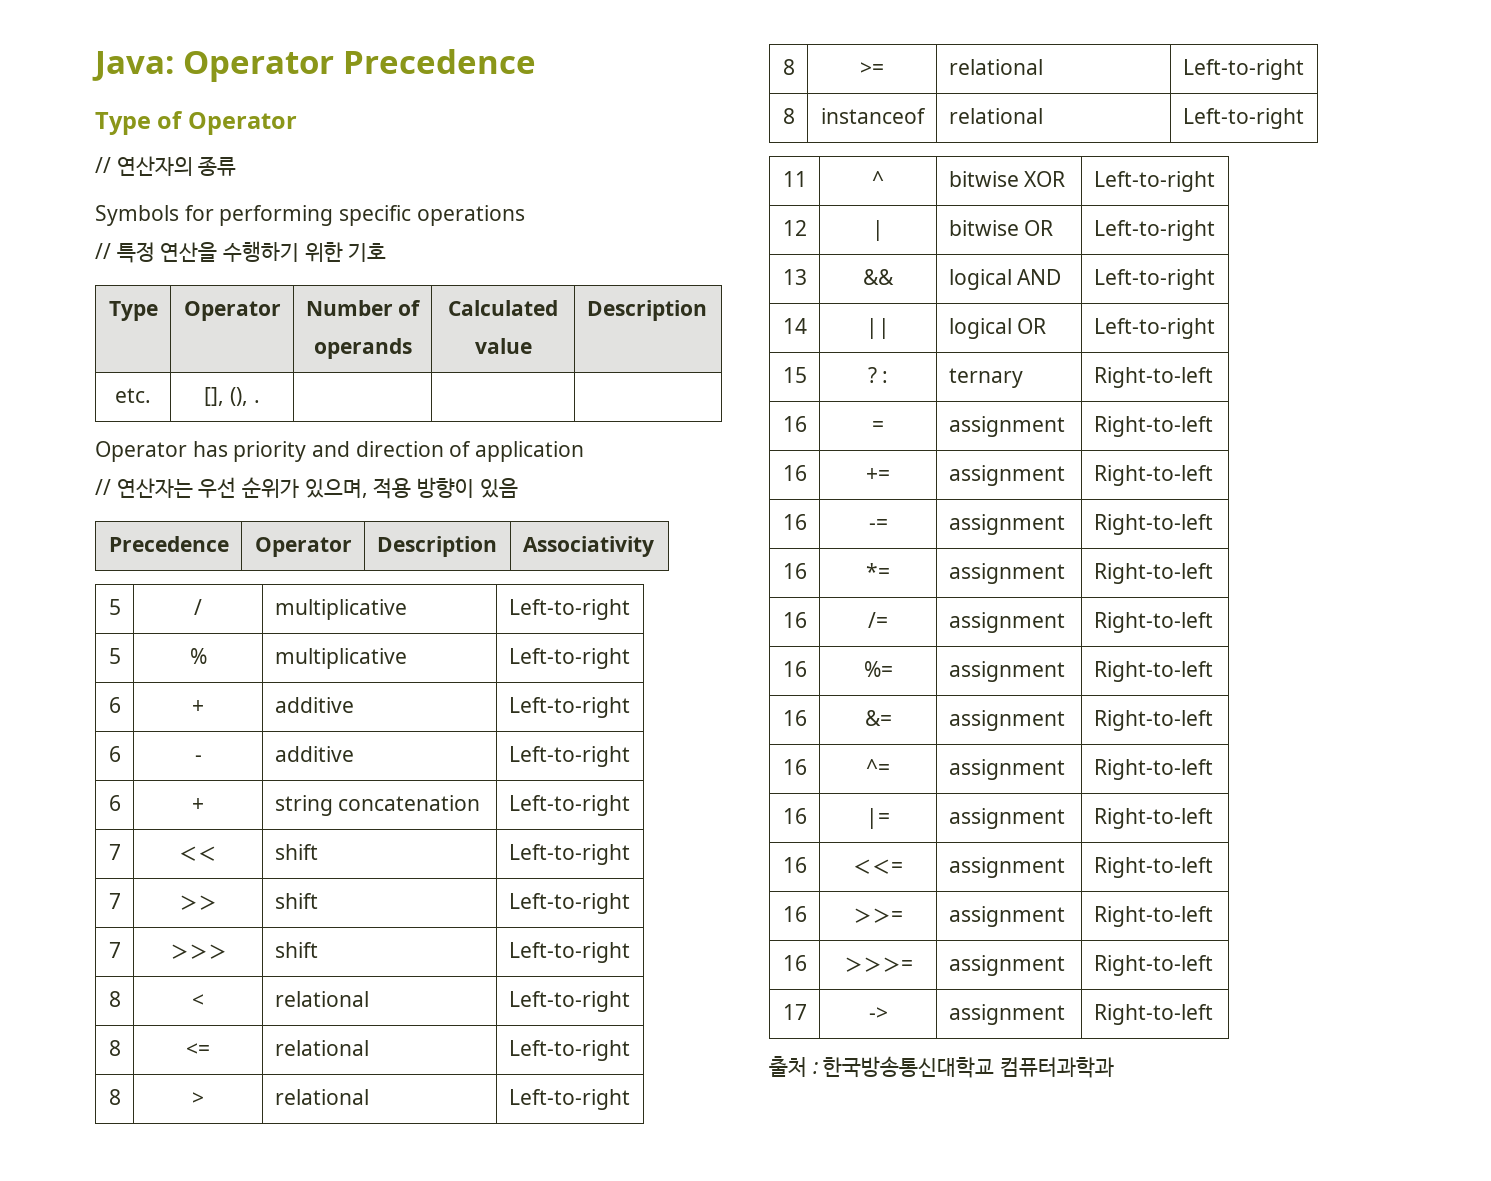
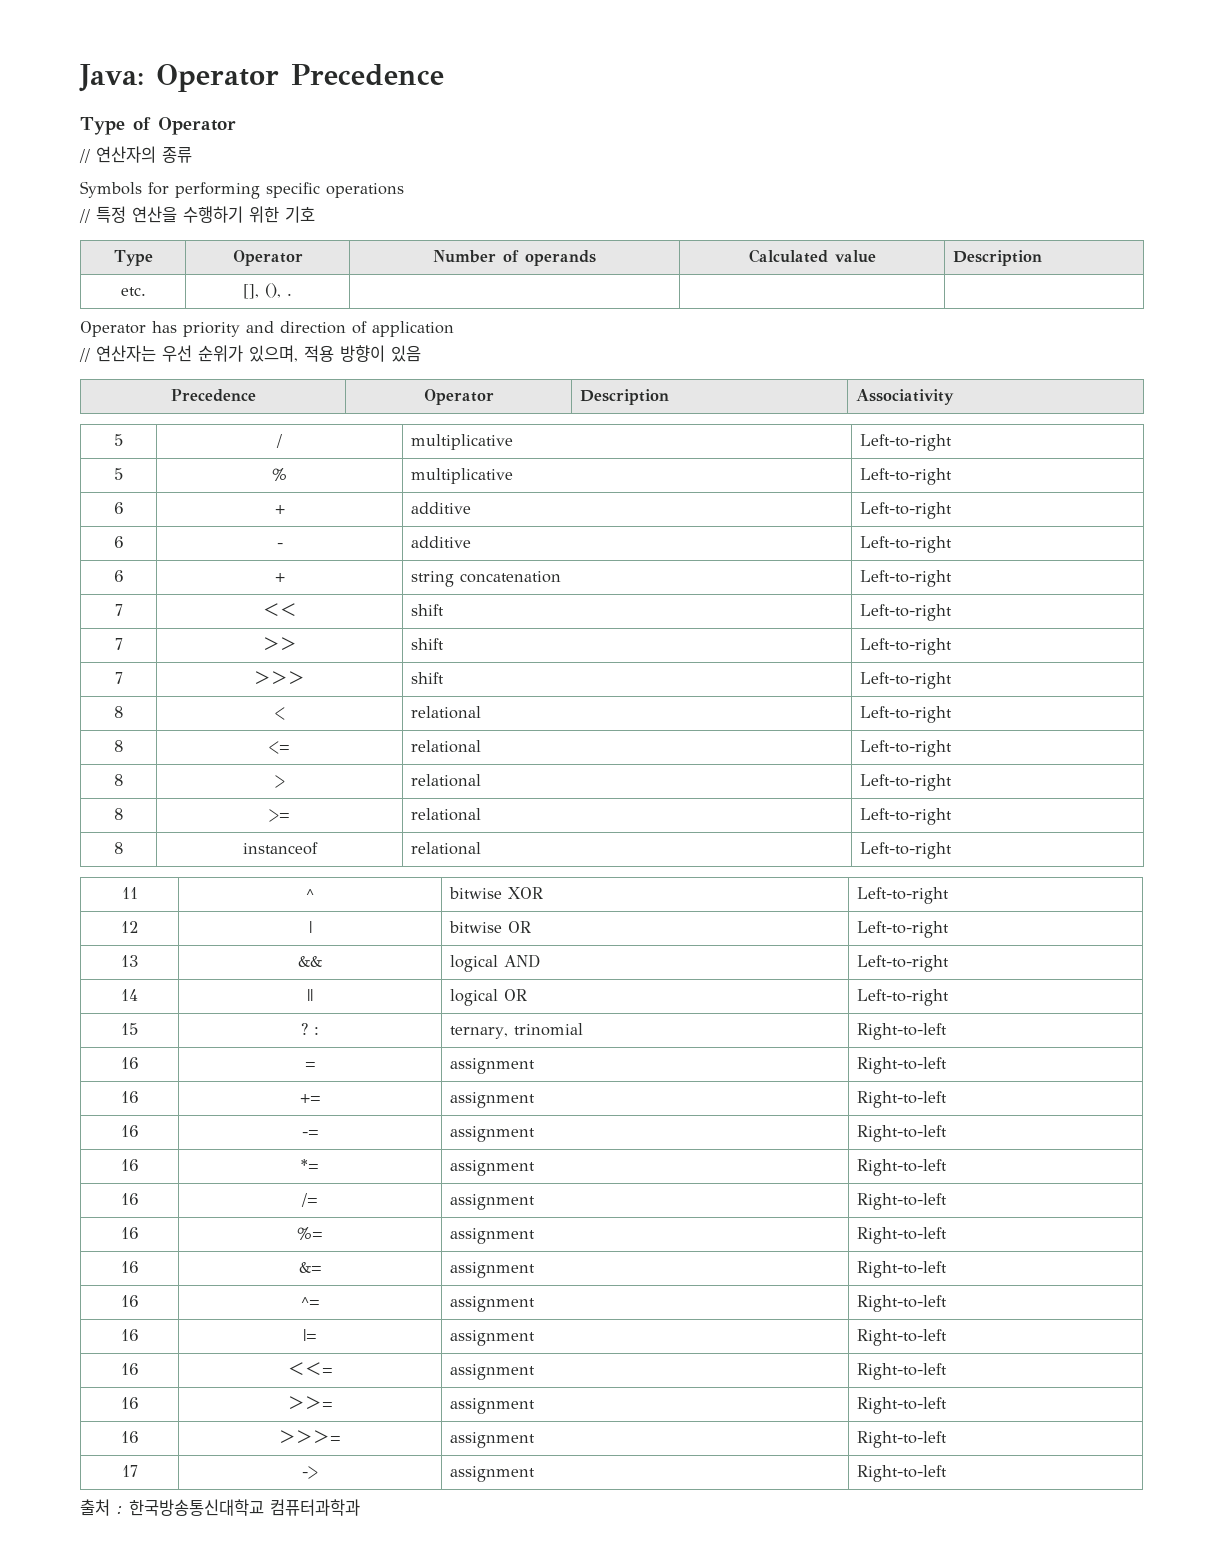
- 15 | ? : | ternary | Right-to-left
+ 15 | ? : | ternary, trinomial | Right-to-left

